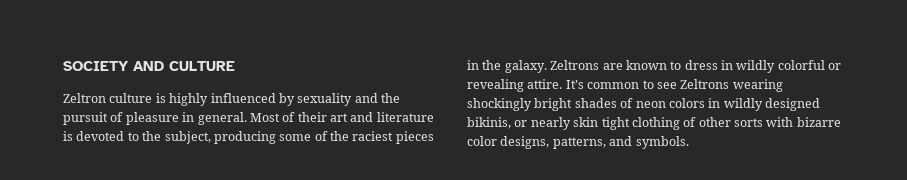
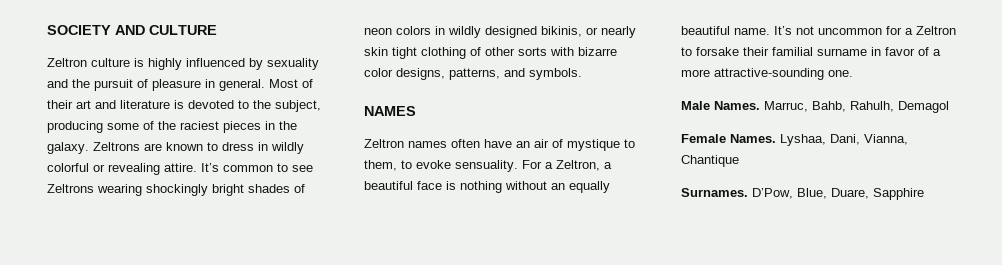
+ NAMES
+ Zeltron names often have an air of mystique to them, to evoke sensuality. For a Zeltron, a beautiful face is nothing without an equally beautiful name. It’s not uncommon for a Zeltron to forsake their familial surname in favor of a more attractive-sounding one.
+ Male Names. Marruc, Bahb, Rahulh, Demagol
+ Female Names. Lyshaa, Dani, Vianna, Chantique
+ Surnames. D’Pow, Blue, Duare, Sapphire

